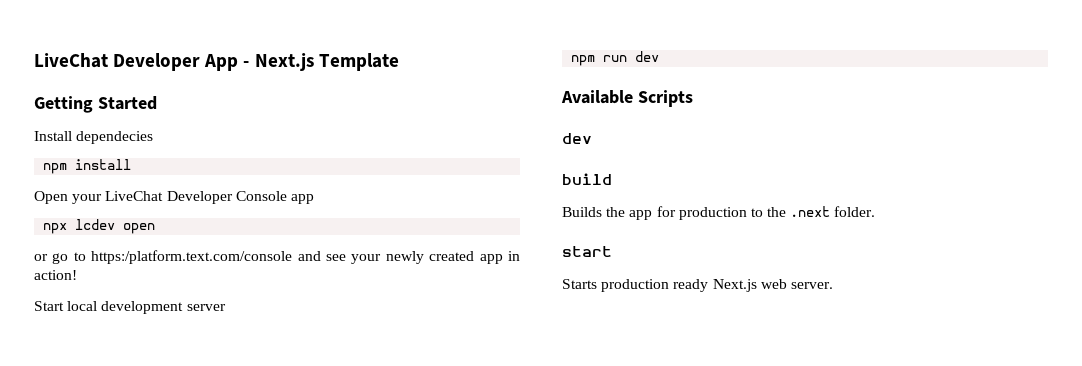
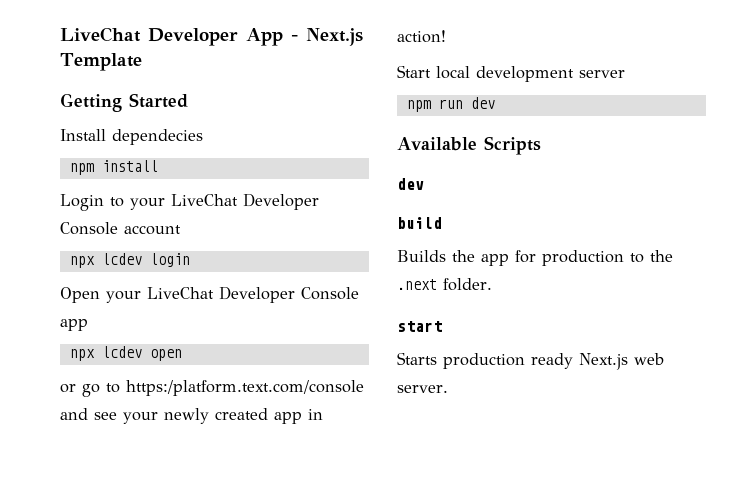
+ Login to your LiveChat Developer Console account
+ npx lcdev login

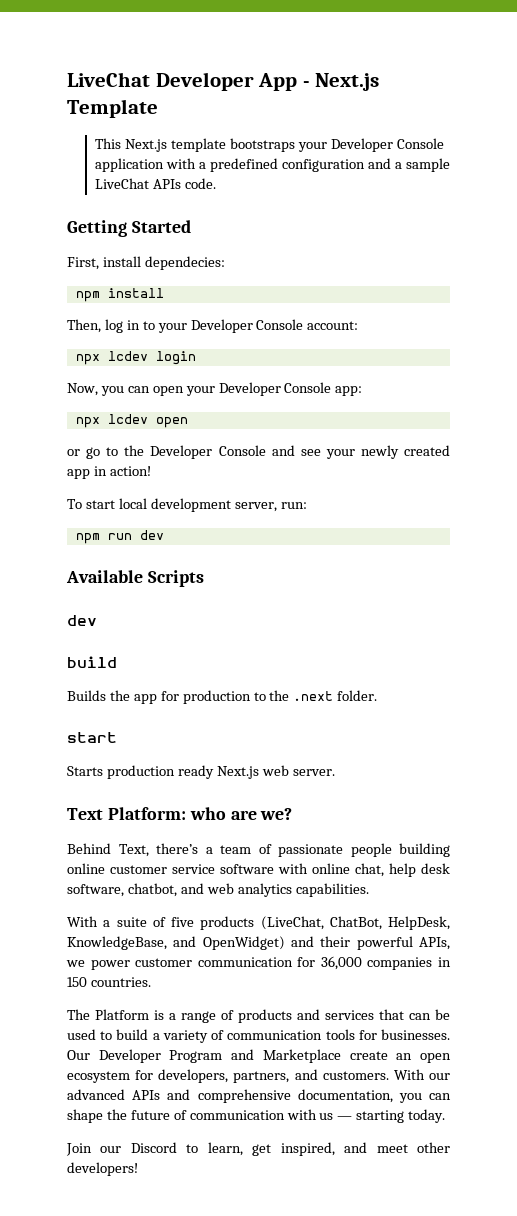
+ This Next.js template bootstraps your Developer Console application with a predefined configuration and a sample LiveChat APIs code.
- Install dependecies
+ First, install dependecies:
- Login to your LiveChat Developer Console account
+ Then, log in to your Developer Console account:
- Open your LiveChat Developer Console app
+ Now, you can open your Developer Console app:
- or go to https:/platform.text.com/console and see your newly created app in action!
+ or go to the Developer Console and see your newly created app in action!
- Start local development server
+ To start local development server, run:
+ Text Platform: who are we?
+ Behind Text, there’s a team of passionate people building online customer service software with online chat, help desk software, chatbot, and web analytics capabilities.
+ With a suite of five products (LiveChat, ChatBot, HelpDesk, KnowledgeBase, and OpenWidget) and their powerful APIs, we power customer communication for 36,000 companies in 150 countries.
+ The Platform is a range of products and services that can be used to build a variety of communication tools for businesses. Our Developer Program and Marketplace create an open ecosystem for developers, partners, and customers. With our advanced APIs and comprehensive documentation, you can shape the future of communication with us — starting today.
+ Join our Discord to learn, get inspired, and meet other developers!

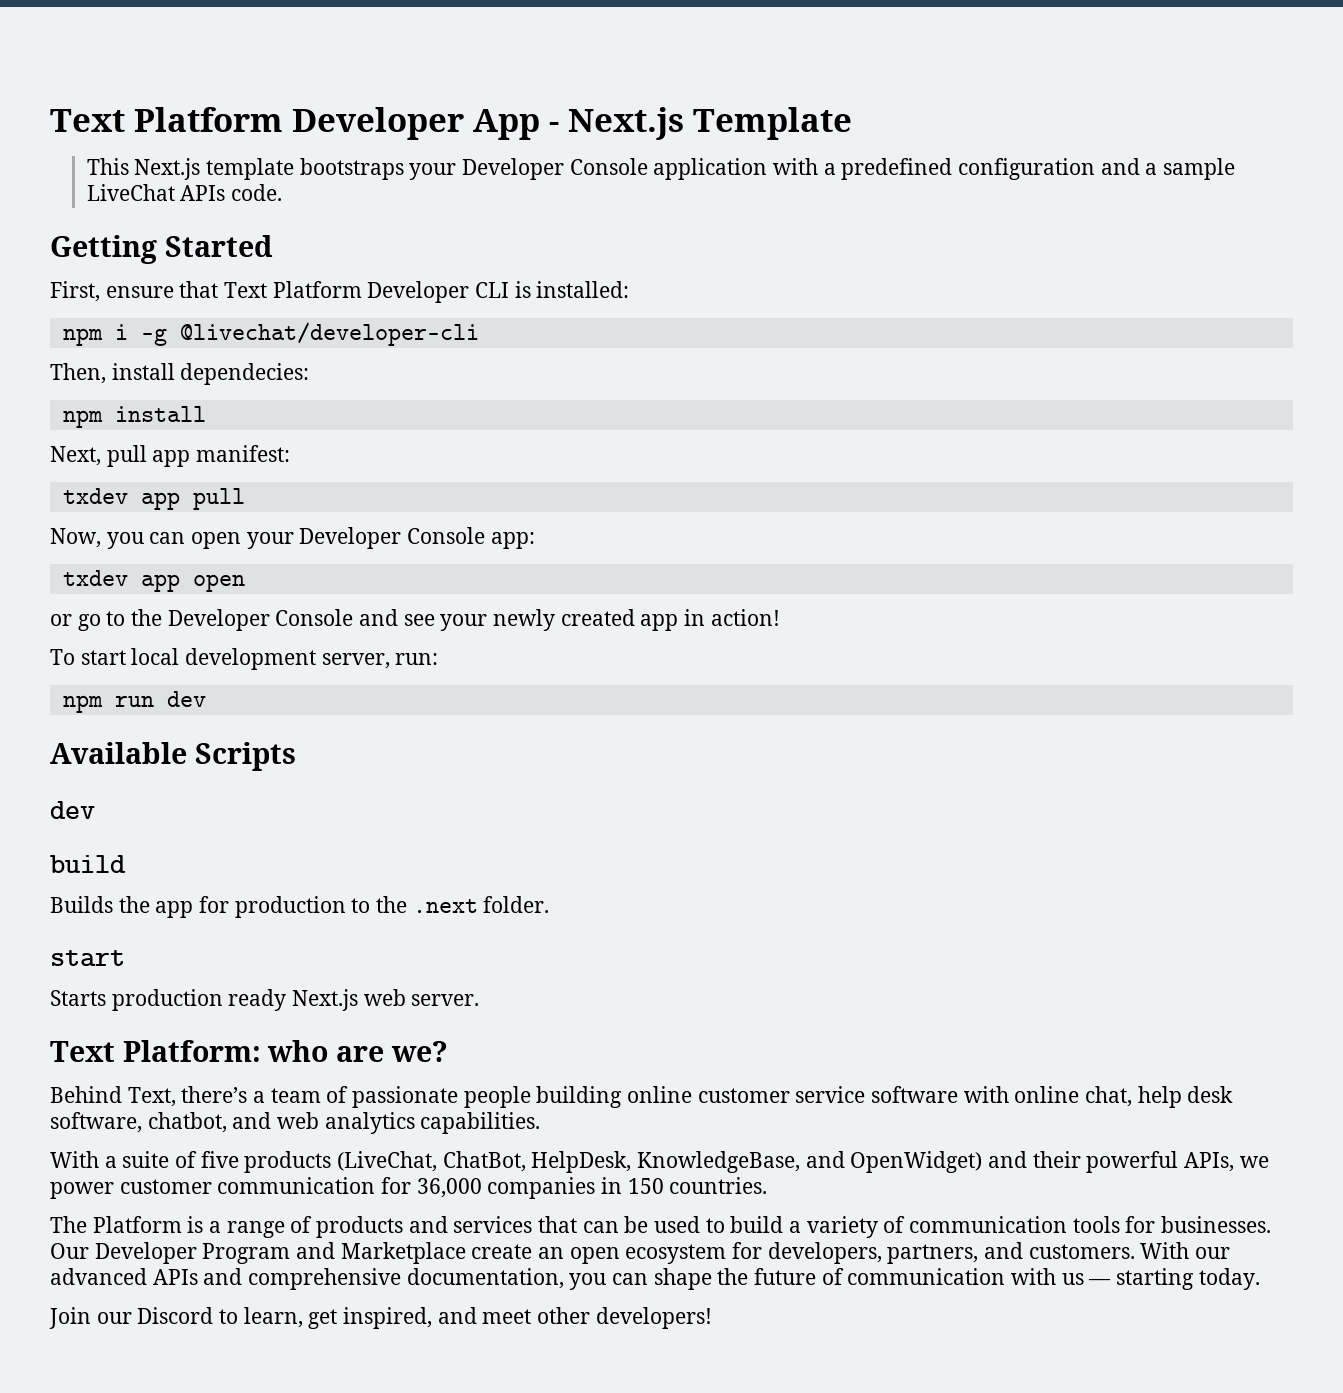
- LiveChat Developer App - Next.js Template
+ Text Platform Developer App - Next.js Template
- First, install dependecies:
+ First, ensure that Text Platform Developer CLI is installed:
+ npm i -g @livechat/developer-cli
+ Then, install dependecies:
  npm install
- Then, log in to your Developer Console account:
- npx lcdev login
+ Next, pull app manifest:
+ txdev app pull
- npx lcdev open
+ txdev app open

